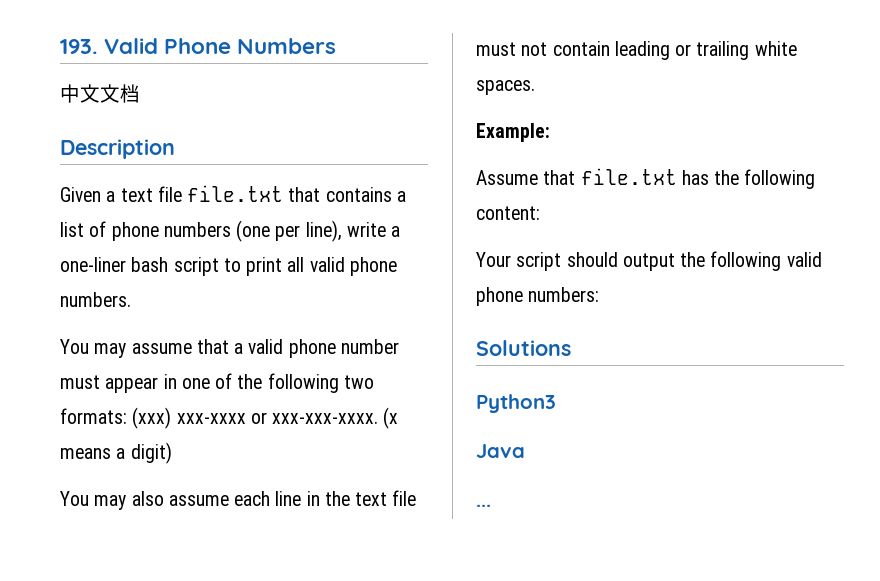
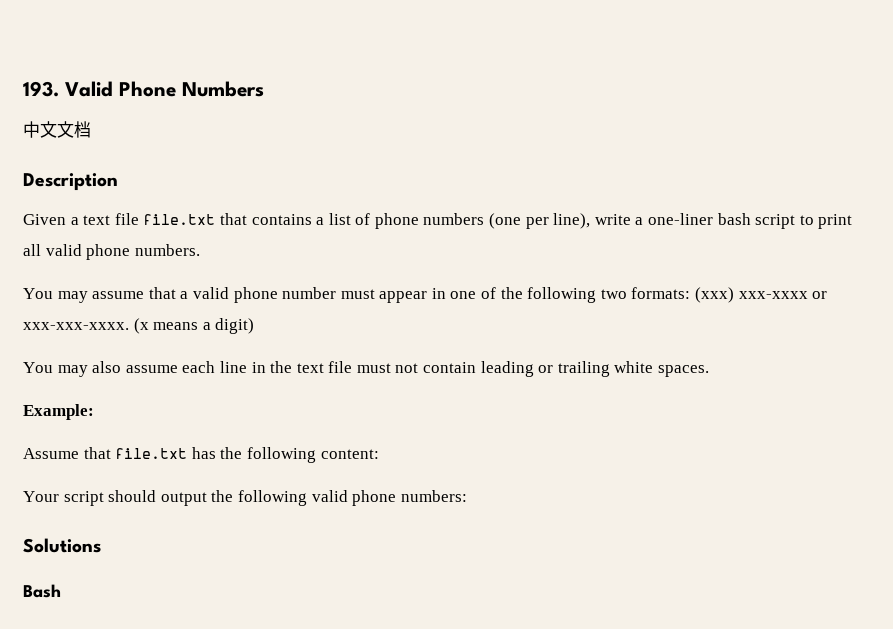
- Python3
- Java
- ...
+ Bash

